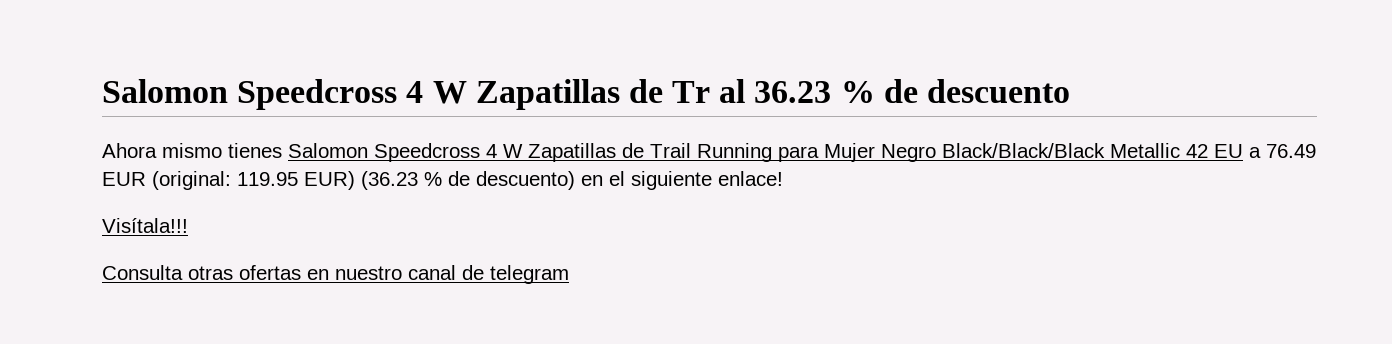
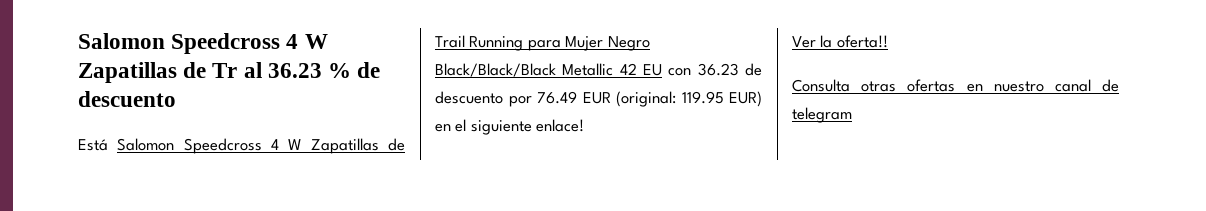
- Ahora mismo tienes Salomon Speedcross 4 W Zapatillas de Trail Running para Mujer Negro Black/Black/Black Metallic 42 EU a 76.49 EUR (original: 119.95 EUR) (36.23 % de descuento) en el siguiente enlace!
+ Está Salomon Speedcross 4 W Zapatillas de Trail Running para Mujer Negro Black/Black/Black Metallic 42 EU con 36.23 de descuento por 76.49 EUR (original: 119.95 EUR) en el siguiente enlace!
- Visítala!!!
+ Ver la oferta!!

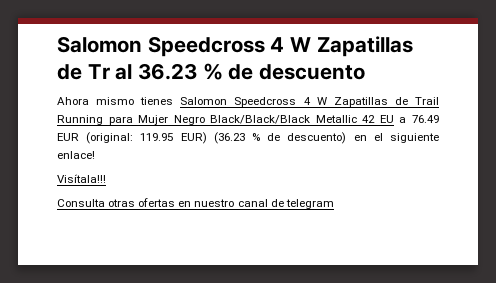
- Está Salomon Speedcross 4 W Zapatillas de Trail Running para Mujer Negro Black/Black/Black Metallic 42 EU con 36.23 de descuento por 76.49 EUR (original: 119.95 EUR) en el siguiente enlace!
+ Ahora mismo tienes Salomon Speedcross 4 W Zapatillas de Trail Running para Mujer Negro Black/Black/Black Metallic 42 EU a 76.49 EUR (original: 119.95 EUR) (36.23 % de descuento) en el siguiente enlace!
- Ver la oferta!!
+ Visítala!!!

